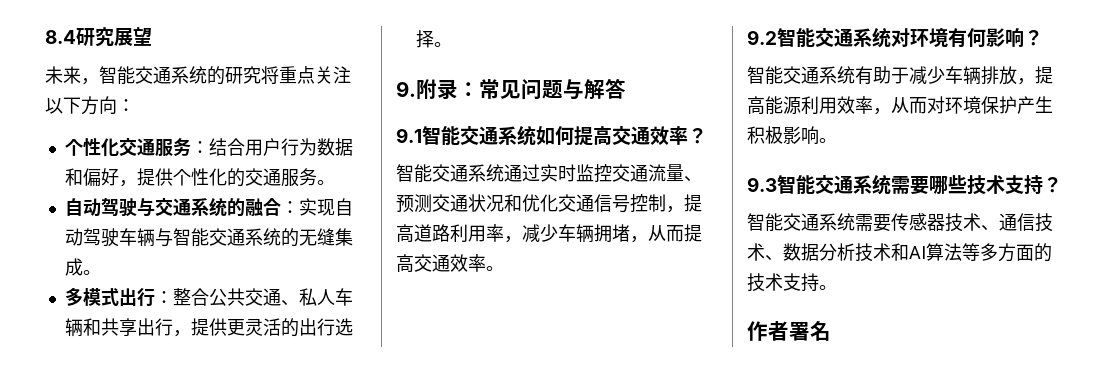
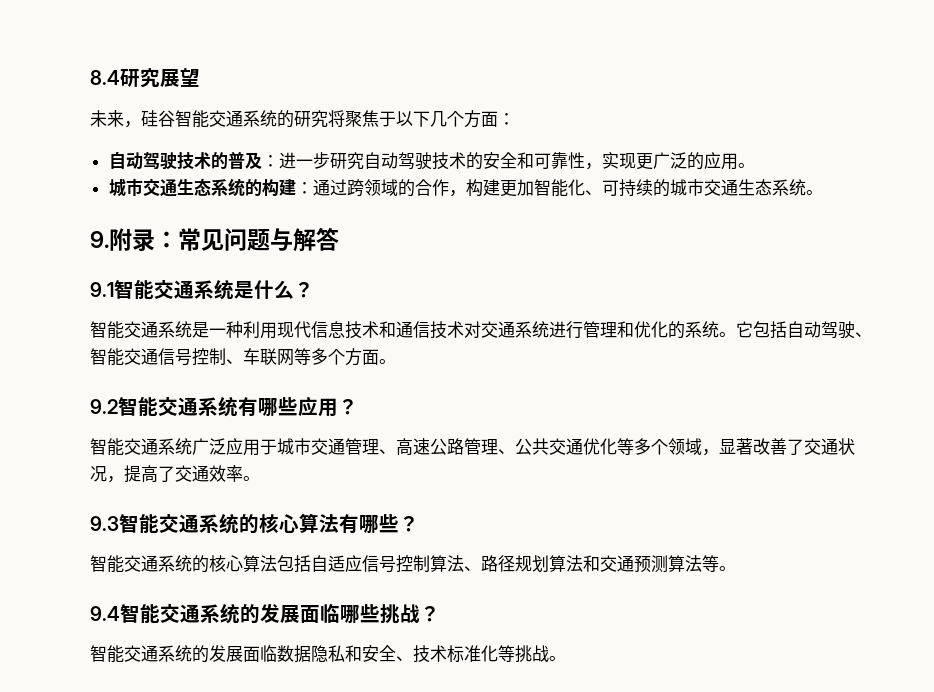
- 未来，智能交通系统的研究将重点关注以下方向：
- 个性化交通服务：结合用户行为数据和偏好，提供个性化的交通服务。
- 自动驾驶与交通系统的融合：实现自动驾驶车辆与智能交通系统的无缝集成。
- 多模式出行：整合公共交通、私人车辆和共享出行，提供更灵活的出行选择。
+ 未来，硅谷智能交通系统的研究将聚焦于以下几个方面：
+ 自动驾驶技术的普及：进一步研究自动驾驶技术的安全和可靠性，实现更广泛的应用。
+ 城市交通生态系统的构建：通过跨领域的合作，构建更加智能化、可持续的城市交通生态系统。
- 9.1智能交通系统如何提高交通效率？
- 智能交通系统通过实时监控交通流量、预测交通状况和优化交通信号控制，提高道路利用率，减少车辆拥堵，从而提高交通效率。
+ 9.1智能交通系统是什么？
+ 智能交通系统是一种利用现代信息技术和通信技术对交通系统进行管理和优化的系统。它包括自动驾驶、智能交通信号控制、车联网等多个方面。
- 9.2智能交通系统对环境有何影响？
- 智能交通系统有助于减少车辆排放，提高能源利用效率，从而对环境保护产生积极影响。
+ 9.2智能交通系统有哪些应用？
+ 智能交通系统广泛应用于城市交通管理、高速公路管理、公共交通优化等多个领域，显著改善了交通状况，提高了交通效率。
- 9.3智能交通系统需要哪些技术支持？
- 智能交通系统需要传感器技术、通信技术、数据分析技术和AI算法等多方面的技术支持。
- 作者署名
+ 9.3智能交通系统的核心算法有哪些？
+ 智能交通系统的核心算法包括自适应信号控制算法、路径规划算法和交通预测算法等。
+ 9.4智能交通系统的发展面临哪些挑战？
+ 智能交通系统的发展面临数据隐私和安全、技术标准化等挑战。

